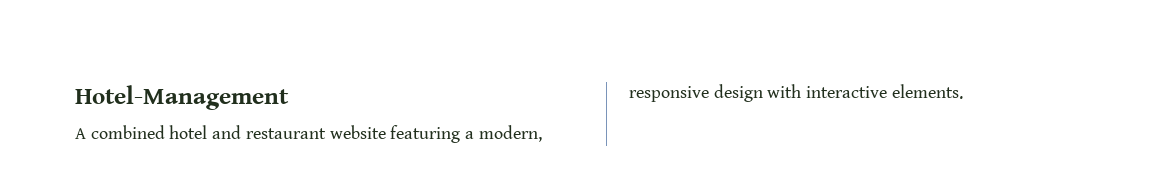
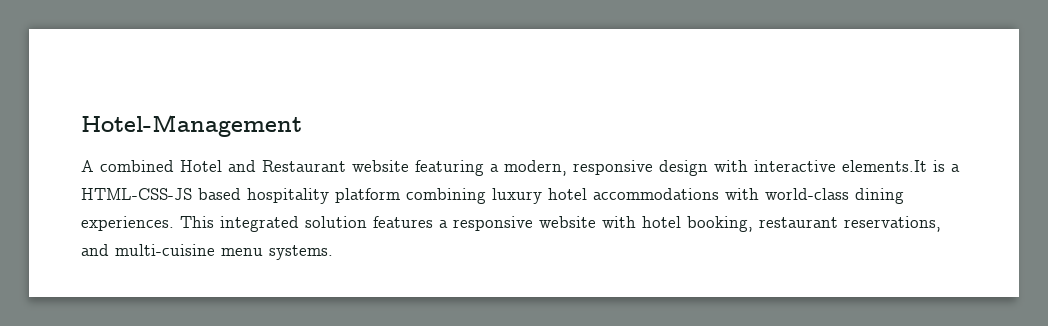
- A combined hotel and restaurant website featuring a modern, responsive design with interactive elements.
+ A combined Hotel and Restaurant website featuring a modern, responsive design with interactive elements.It is a HTML-CSS-JS based hospitality platform combining luxury hotel accommodations with world-class dining experiences. This integrated solution features a responsive website with hotel booking, restaurant reservations, and multi-cuisine menu systems.

